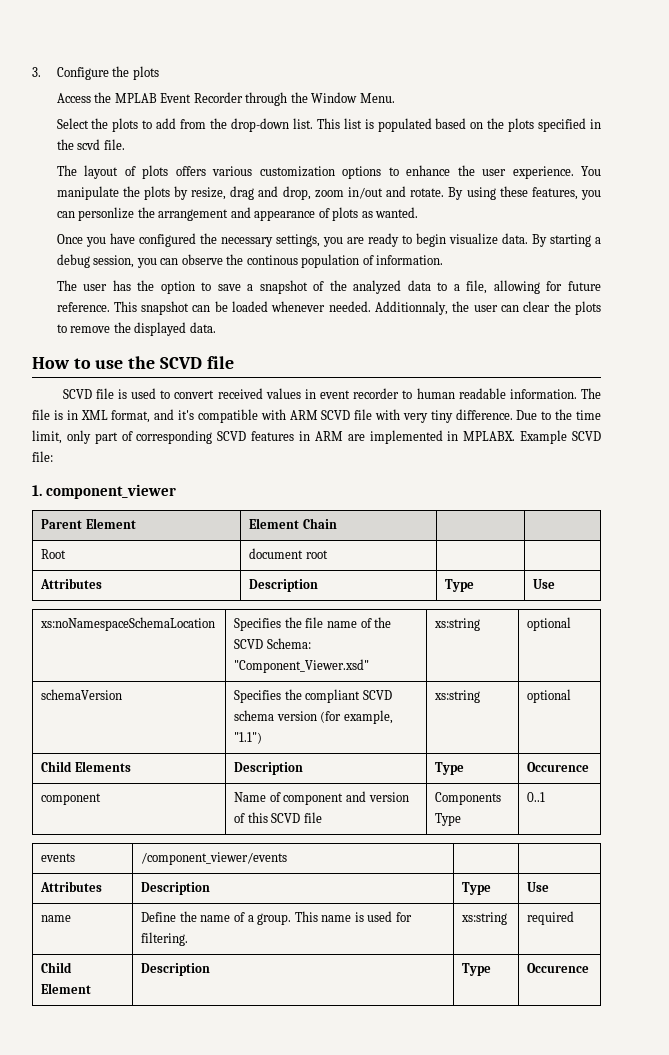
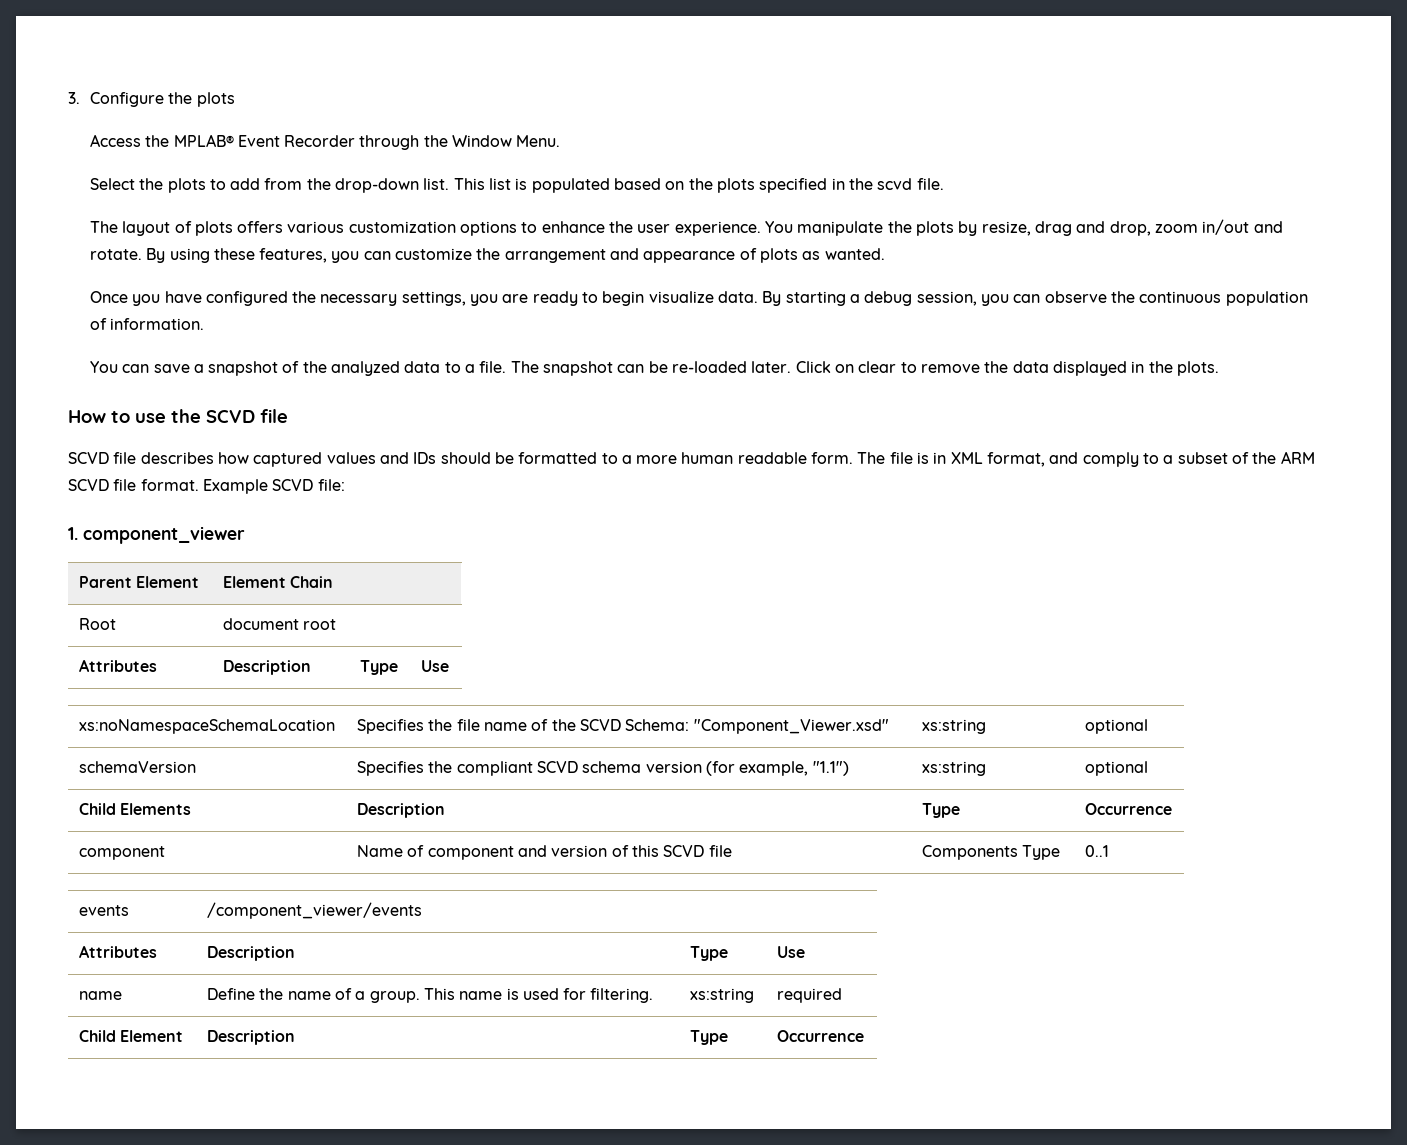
- Access the MPLAB Event Recorder through the Window Menu.
+ Access the MPLAB® Event Recorder through the Window Menu.
- By using these features, you can personlize the arrangement and appearance of plots as wanted.
+ By using these features, you can customize the arrangement and appearance of plots as wanted.
- By starting a debug session, you can observe the continous population of information.
+ By starting a debug session, you can observe the continuous population of information.
- The user has the option to save a snapshot of the analyzed data to a file, allowing for future reference. This snapshot can be loaded whenever needed. Additionnaly, the user can clear the plots to remove the displayed data.
+ You can save a snapshot of the analyzed data to a file. The snapshot can be re-loaded later. Click on clear to remove the data displayed in the plots.
- SCVD file is used to convert received values in event recorder to human readable information.
+ SCVD file describes how captured values and IDs should be formatted to a more human readable form.
- The file is in XML format, and it's compatible with ARM SCVD file with very tiny difference. Due to the time limit, only part of corresponding SCVD features in ARM are implemented in MPLABX.
+ The file is in XML format, and comply to a subset of the ARM SCVD file format.
- Child Elements | Description | Type | Occurence
+ Child Elements | Description | Type | Occurrence
- Child Element | Description | Type | Occurence
+ Child Element | Description | Type | Occurrence

